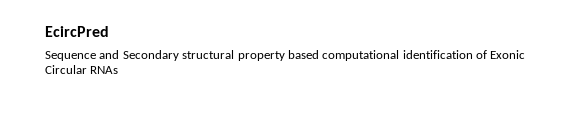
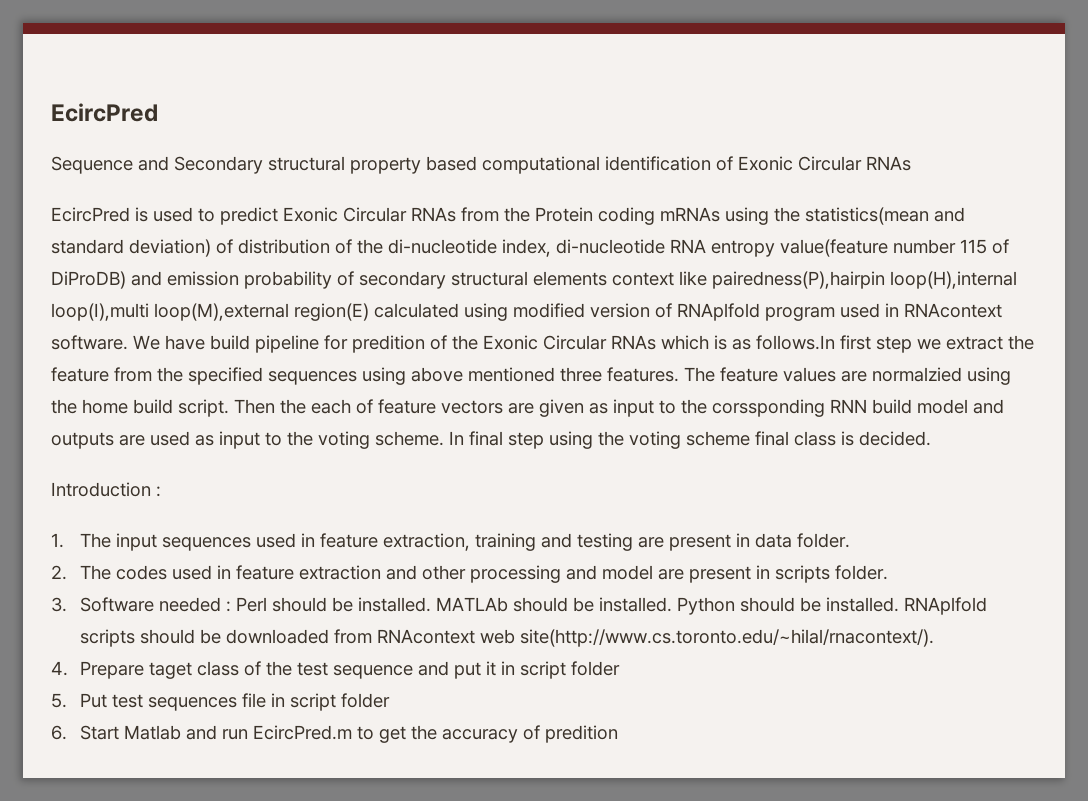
+ EcircPred is used to predict Exonic Circular RNAs from the Protein coding mRNAs using the statistics(mean and standard deviation) of distribution of the di-nucleotide index, di-nucleotide RNA entropy value(feature number 115 of DiProDB) and emission probability of secondary structural elements context like pairedness(P),hairpin loop(H),internal loop(I),multi loop(M),external region(E) calculated using modified version of RNAplfold program used in RNAcontext software. We have build pipeline for predition of the Exonic Circular RNAs which is as follows.In first step we extract the feature from the specified sequences using above mentioned three features. The feature values are normalzied using the home build script. Then the each of feature vectors are given as input to the corssponding RNN build model and outputs are used as input to the voting scheme. In final step using the voting scheme final class is decided.
+ Introduction :
+ 1. The input sequences used in feature extraction, training and testing are present in data folder.
+ 2. The codes used in feature extraction and other processing and model are present in scripts folder.
+ 3. Software needed : Perl should be installed. MATLAb should be installed. Python should be installed. RNAplfold scripts should be downloaded from RNAcontext web site(http://www.cs.toronto.edu/~hilal/rnacontext/).
+ 4. Prepare taget class of the test sequence and put it in script folder
+ 5. Put test sequences file in script folder
+ 6. Start Matlab and run EcircPred.m to get the accuracy of predition

